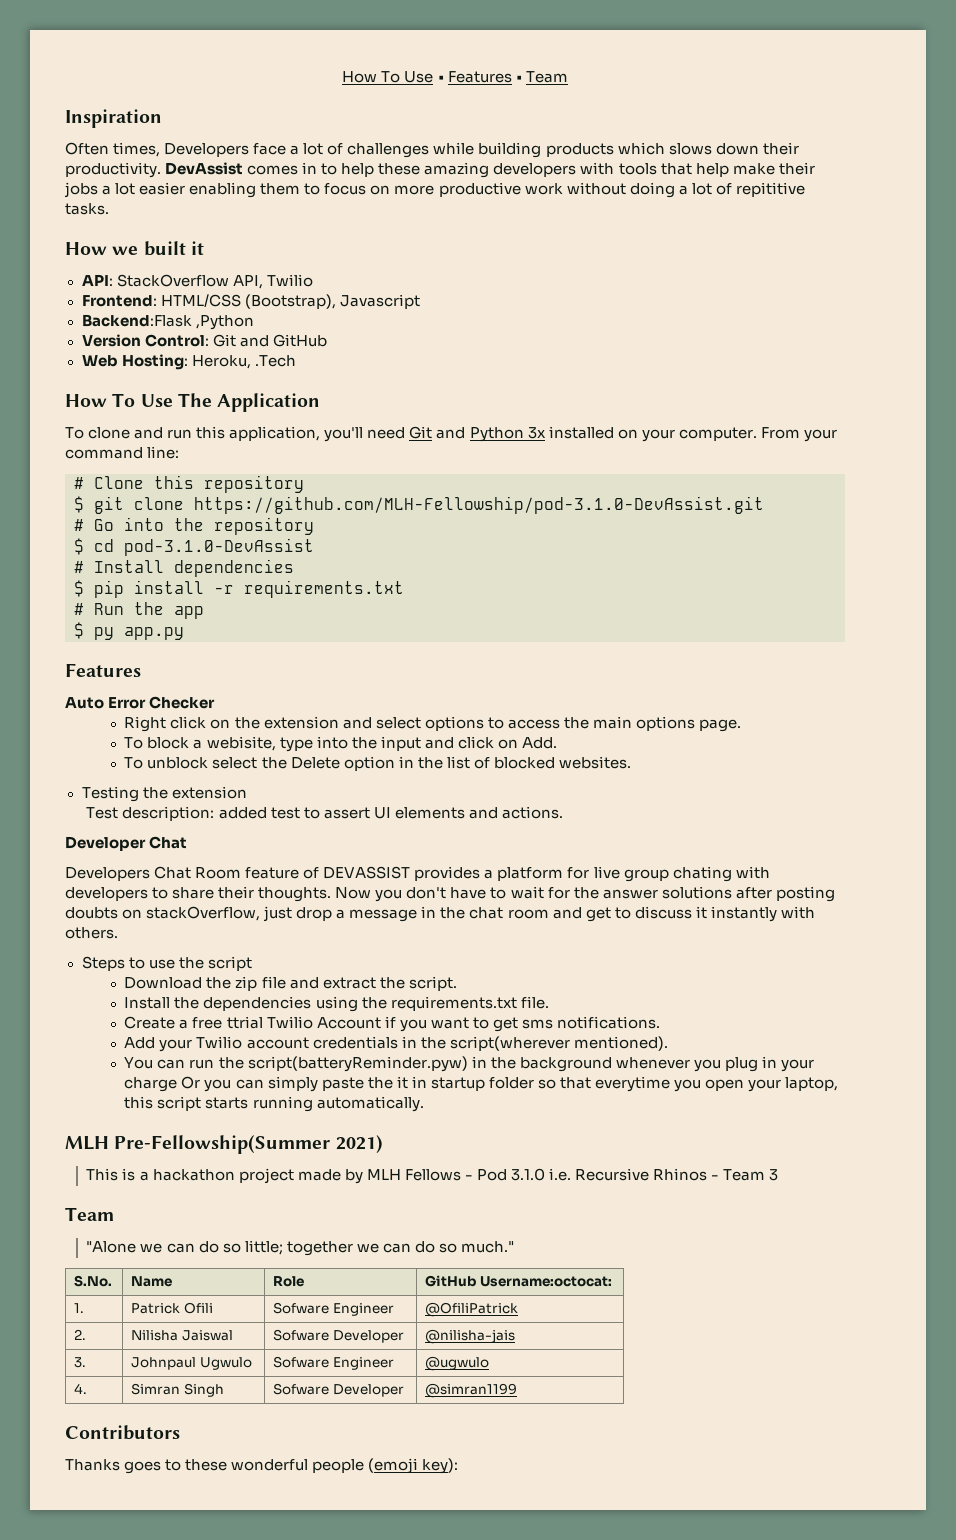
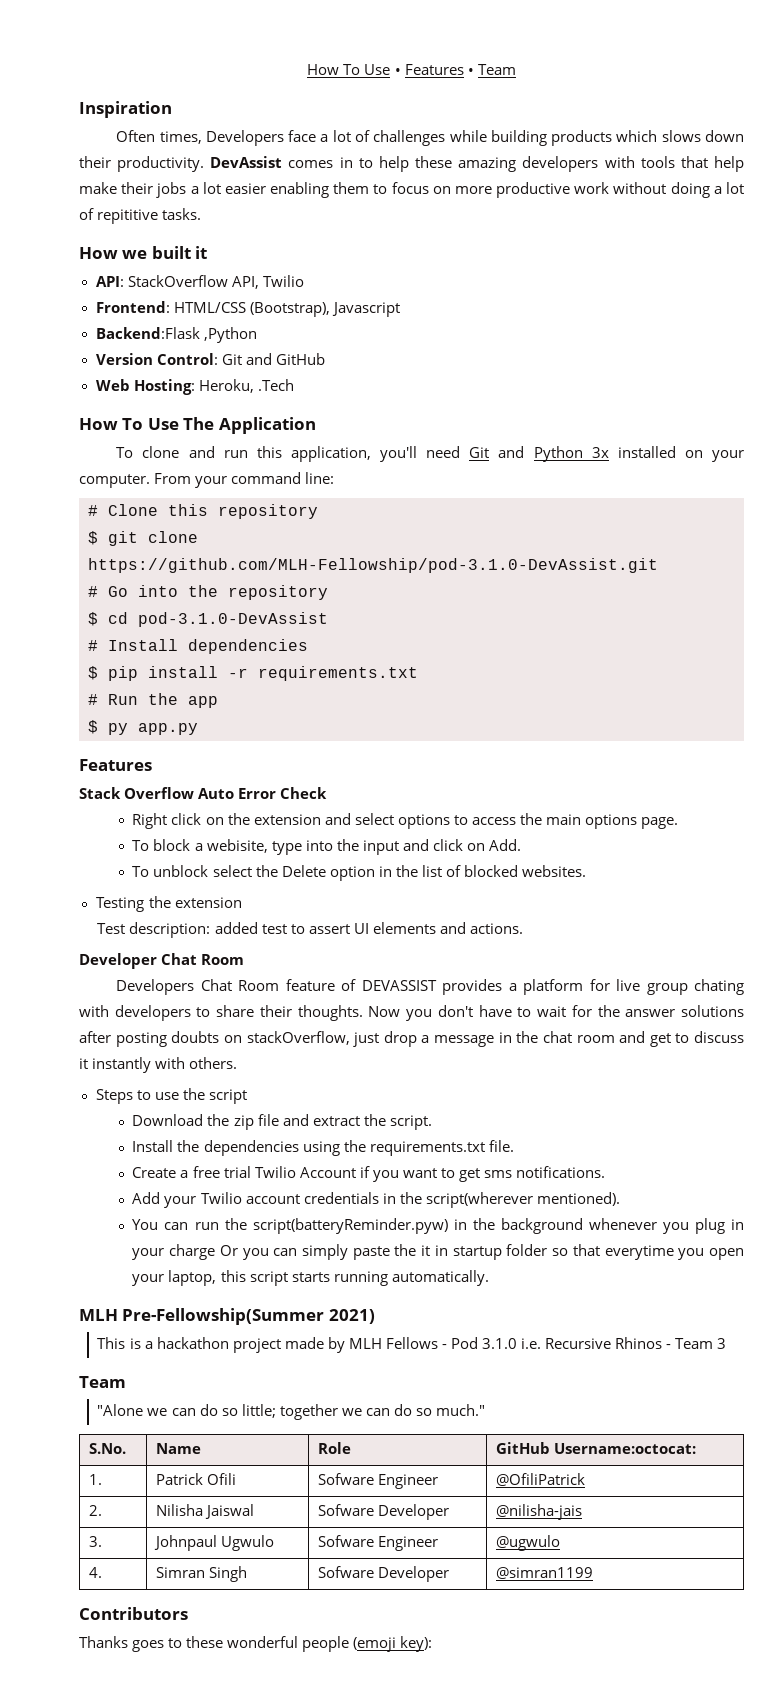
- Auto Error Checker
+ Stack Overflow Auto Error Check
- Developer Chat
+ Developer Chat Room
- Create a free ttrial Twilio Account if you want to get sms notifications.
+ Create a free trial Twilio Account if you want to get sms notifications.

